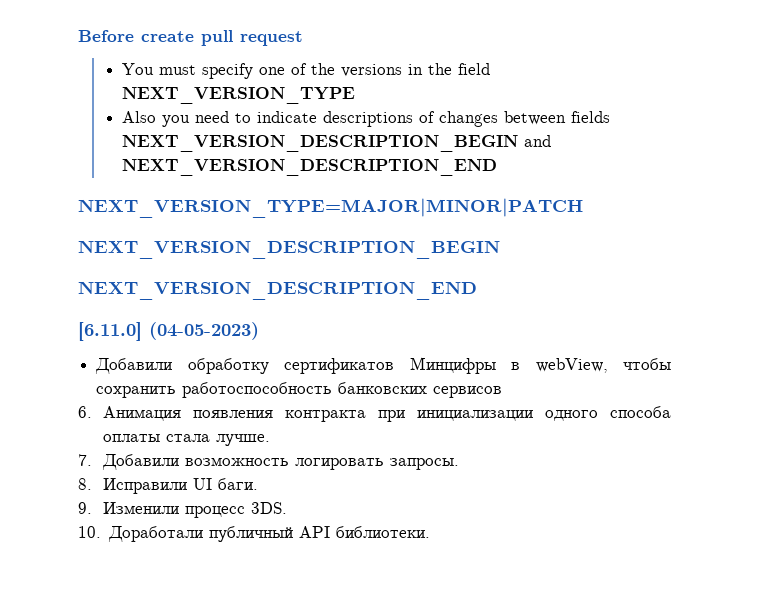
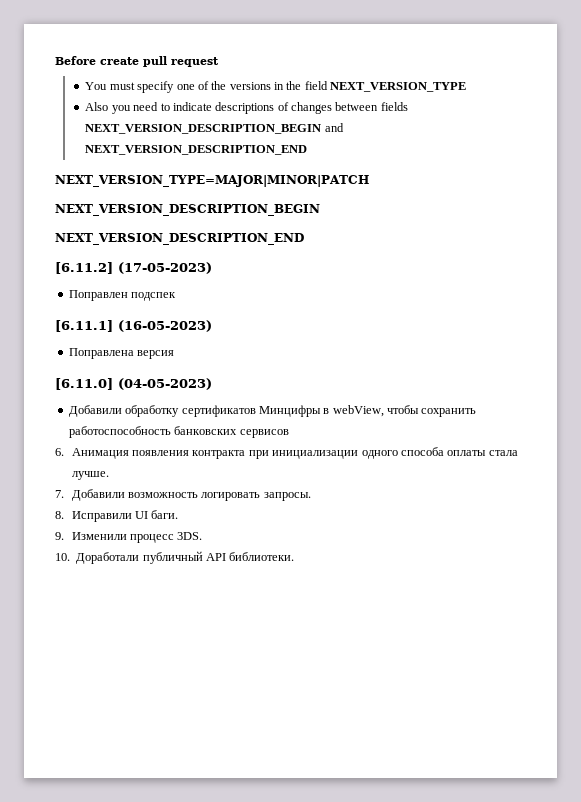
+ [6.11.2] (17-05-2023)
+ Поправлен подспек
+ [6.11.1] (16-05-2023)
+ Поправлена версия

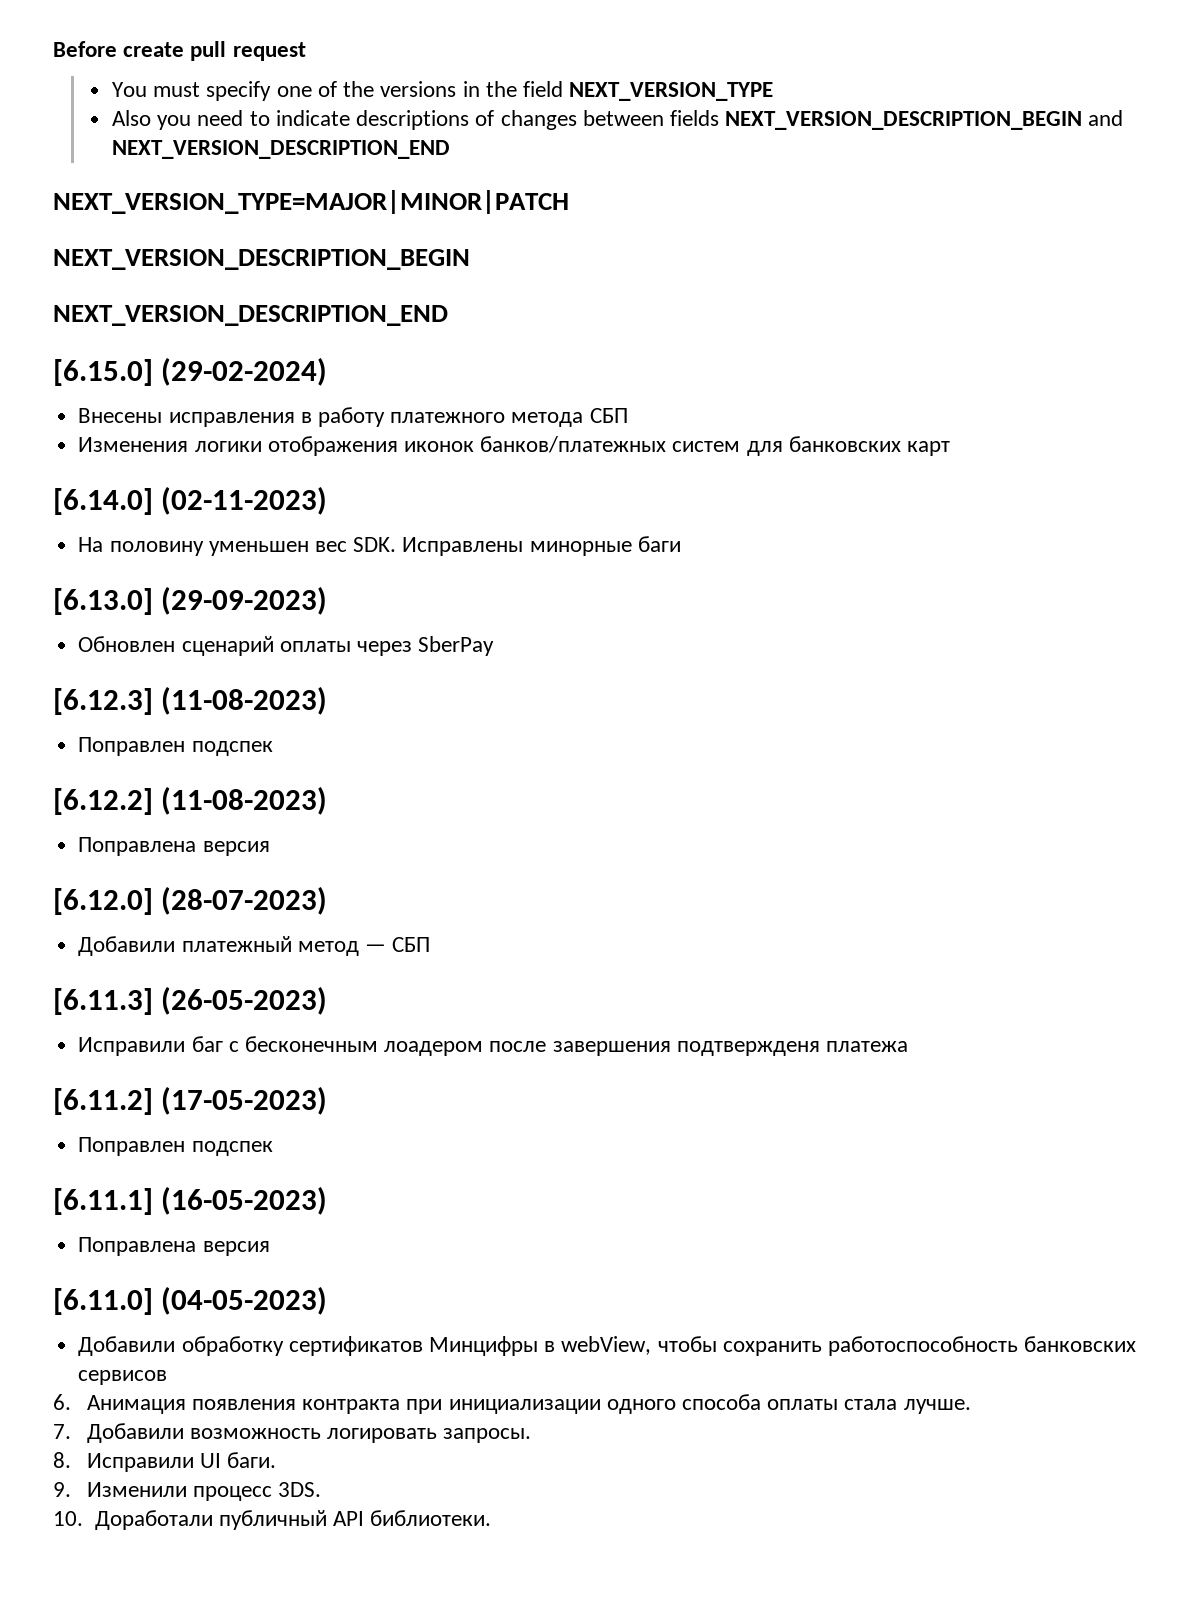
+ [6.15.0] (29-02-2024)
+ Внесены исправления в работу платежного метода СБП
+ Изменения логики отображения иконок банков/платежных систем для банковских карт
+ [6.14.0] (02-11-2023)
+ На половину уменьшен вес SDK. Исправлены минорные баги
+ [6.13.0] (29-09-2023)
+ Обновлен сценарий оплаты через SberPay
+ [6.12.3] (11-08-2023)
+ Поправлен подспек
+ [6.12.2] (11-08-2023)
+ Поправлена версия
+ [6.12.0] (28-07-2023)
+ Добавили платежный метод — СБП
+ [6.11.3] (26-05-2023)
+ Исправили баг с бесконечным лоадером после завершения подтвержденя платежа

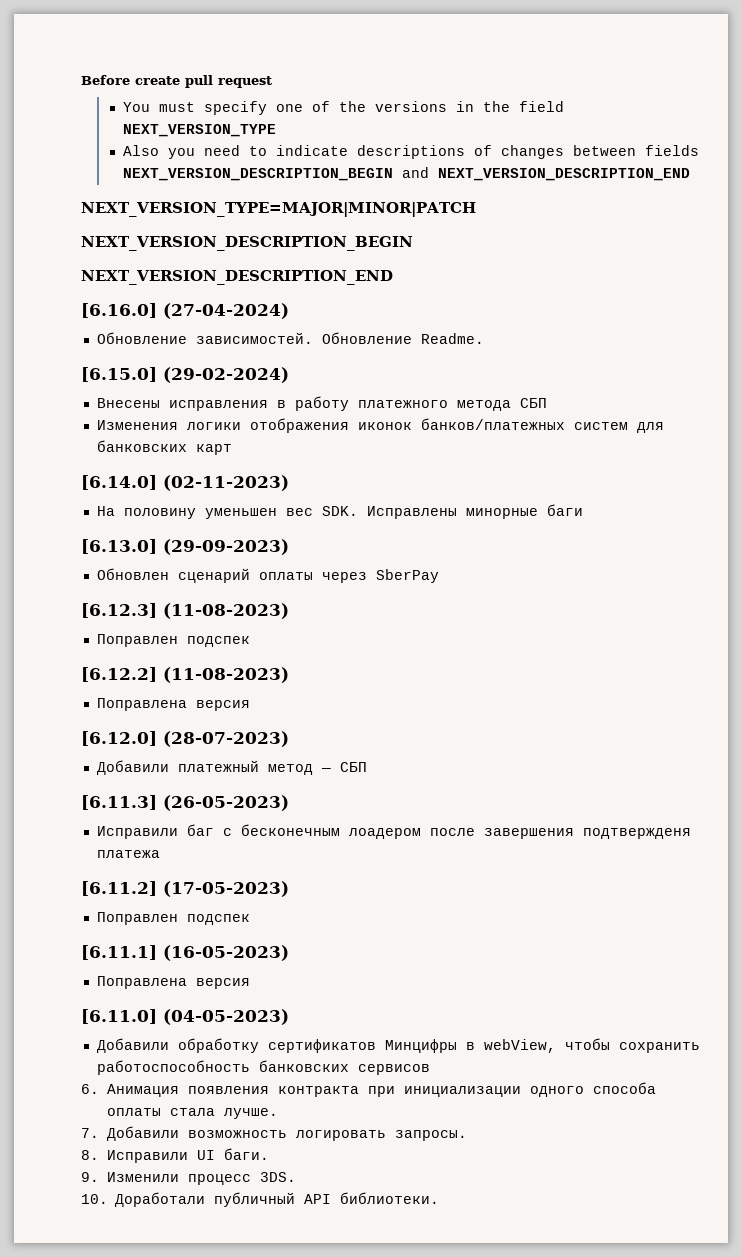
+ [6.16.0] (27-04-2024)
+ Обновление зависимостей. Обновление Readme.

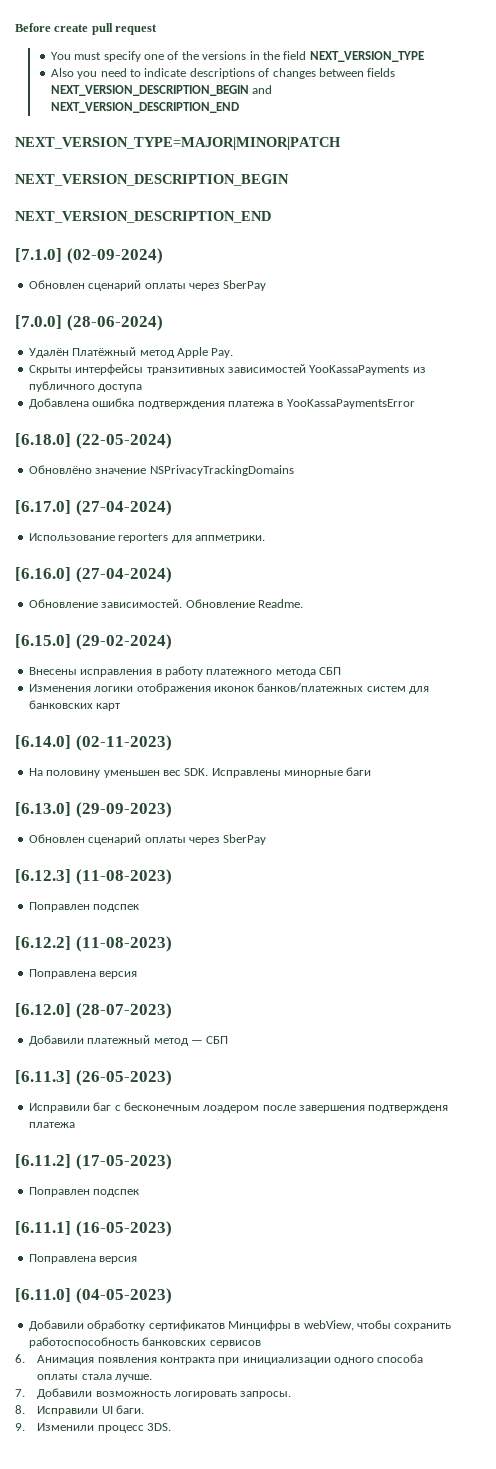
+ [7.1.0] (02-09-2024)
+ Обновлен сценарий оплаты через SberPay
+ [7.0.0] (28-06-2024)
+ Удалён Платёжный метод Apple Pay.
+ Скрыты интерфейсы транзитивных зависимостей YooKassaPayments из публичного доступа
+ Добавлена ошибка подтверждения платежа в YooKassaPaymentsError
+ [6.18.0] (22-05-2024)
+ Обновлёно значение NSPrivacyTrackingDomains
+ [6.17.0] (27-04-2024)
+ Использование reporters для аппметрики.
- 10. Доработали публичный API библиотеки.

